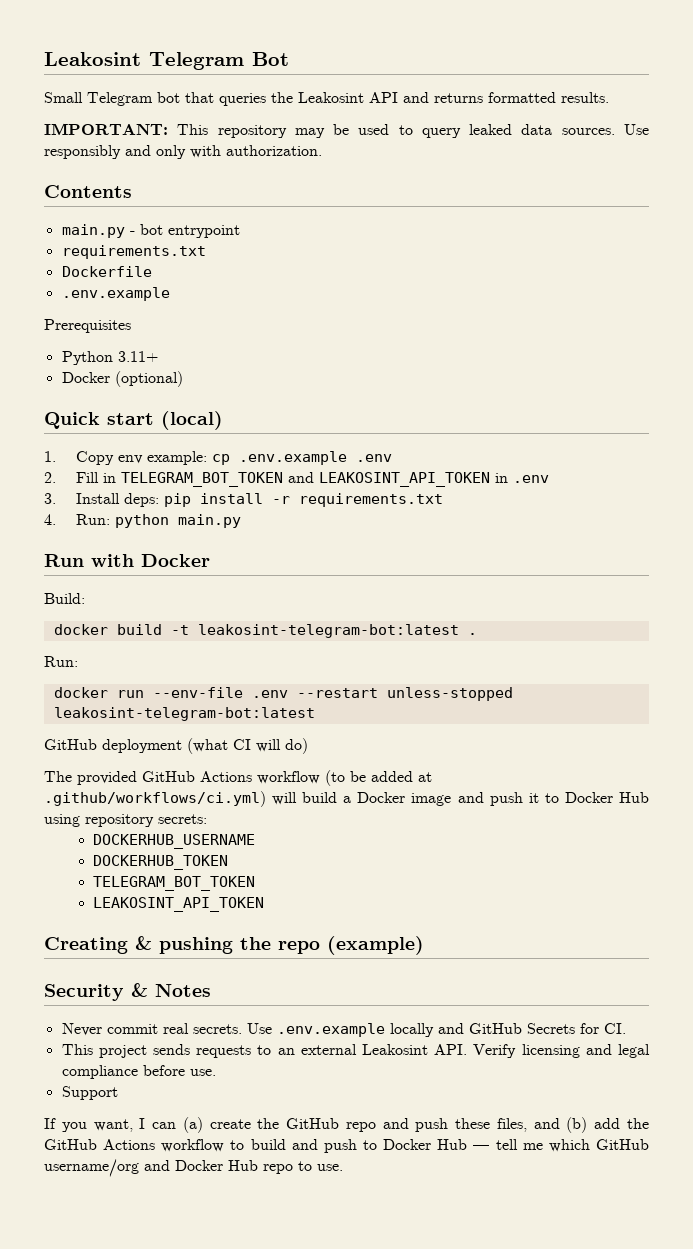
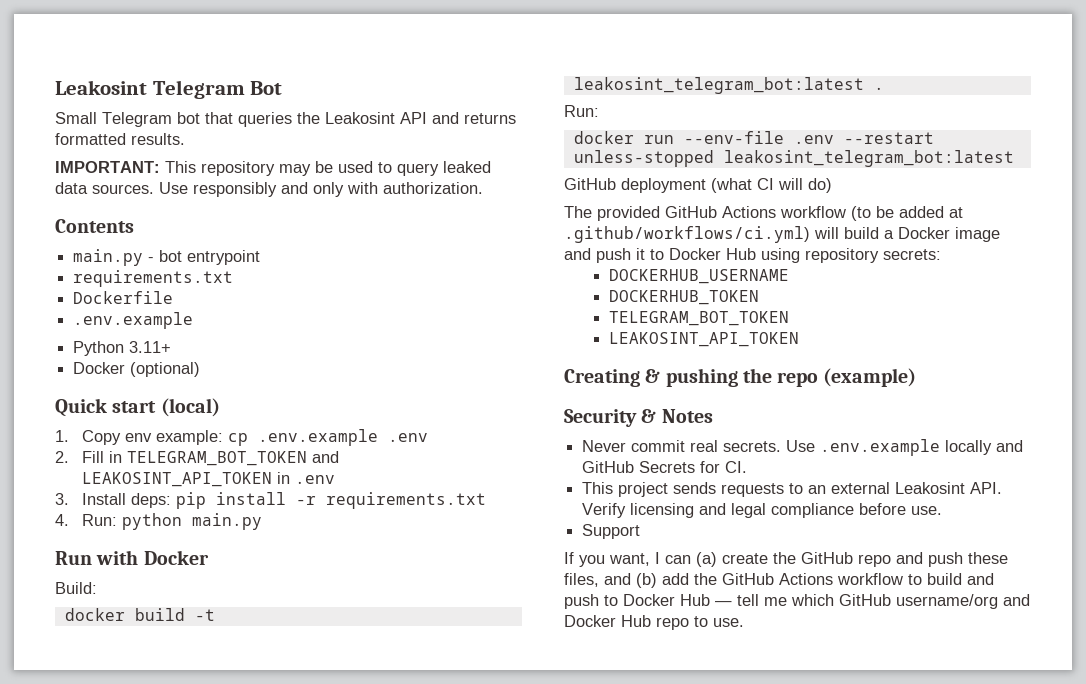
- Prerequisites
- docker build -t leakosint-telegram-bot:latest .
+ docker build -t leakosint_telegram_bot:latest .
- docker run --env-file .env --restart unless-stopped leakosint-telegram-bot:latest
+ docker run --env-file .env --restart unless-stopped leakosint_telegram_bot:latest

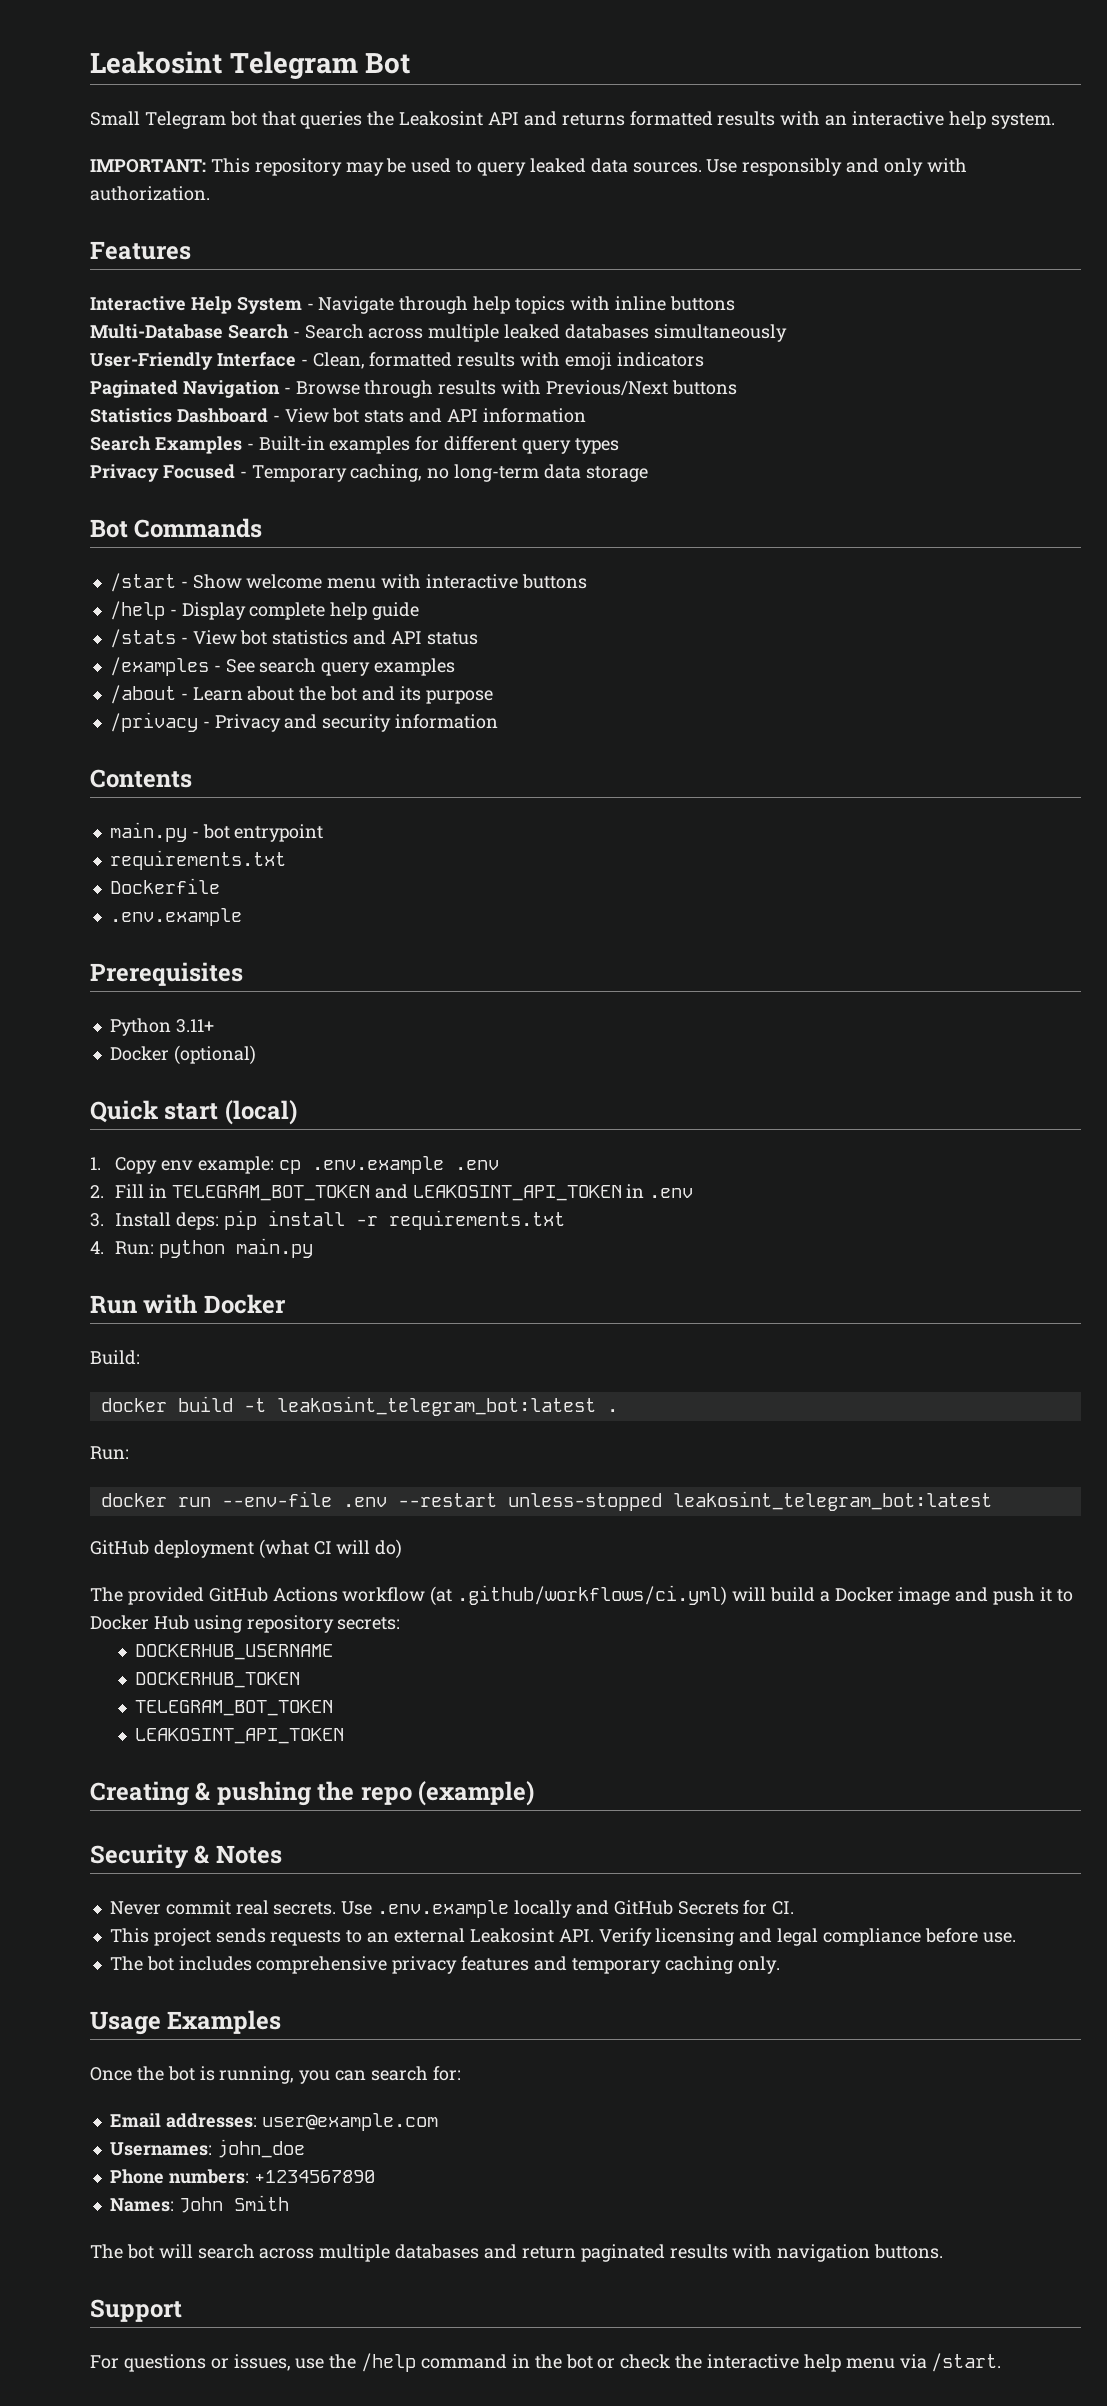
- Small Telegram bot that queries the Leakosint API and returns formatted results.
+ Small Telegram bot that queries the Leakosint API and returns formatted results with an interactive help system.
+ Features
+ Interactive Help System - Navigate through help topics with inline buttons
+ Multi-Database Search - Search across multiple leaked databases simultaneously
+ User-Friendly Interface - Clean, formatted results with emoji indicators
+ Paginated Navigation - Browse through results with Previous/Next buttons
+ Statistics Dashboard - View bot stats and API information
+ Search Examples - Built-in examples for different query types
+ Privacy Focused - Temporary caching, no long-term data storage
+ Bot Commands
+ /start - Show welcome menu with interactive buttons
+ /help - Display complete help guide
+ /stats - View bot statistics and API status
+ /examples - See search query examples
+ /about - Learn about the bot and its purpose
+ /privacy - Privacy and security information
+ Prerequisites
- The provided GitHub Actions workflow (to be added at .github/workflows/ci.yml) will build a Docker image and push it to Docker Hub using repository secrets:
+ The provided GitHub Actions workflow (at .github/workflows/ci.yml) will build a Docker image and push it to Docker Hub using repository secrets:
+ The bot includes comprehensive privacy features and temporary caching only.
+ Usage Examples
+ Once the bot is running, you can search for:
+ Email addresses: user@example.com
+ Usernames: john_doe
+ Phone numbers: +1234567890
+ Names: John Smith
+ The bot will search across multiple databases and return paginated results with navigation buttons.
  Support
- If you want, I can (a) create the GitHub repo and push these files, and (b) add the GitHub Actions workflow to build and push to Docker Hub — tell me which GitHub username/org and Docker Hub repo to use.
+ For questions or issues, use the /help command in the bot or check the interactive help menu via /start.

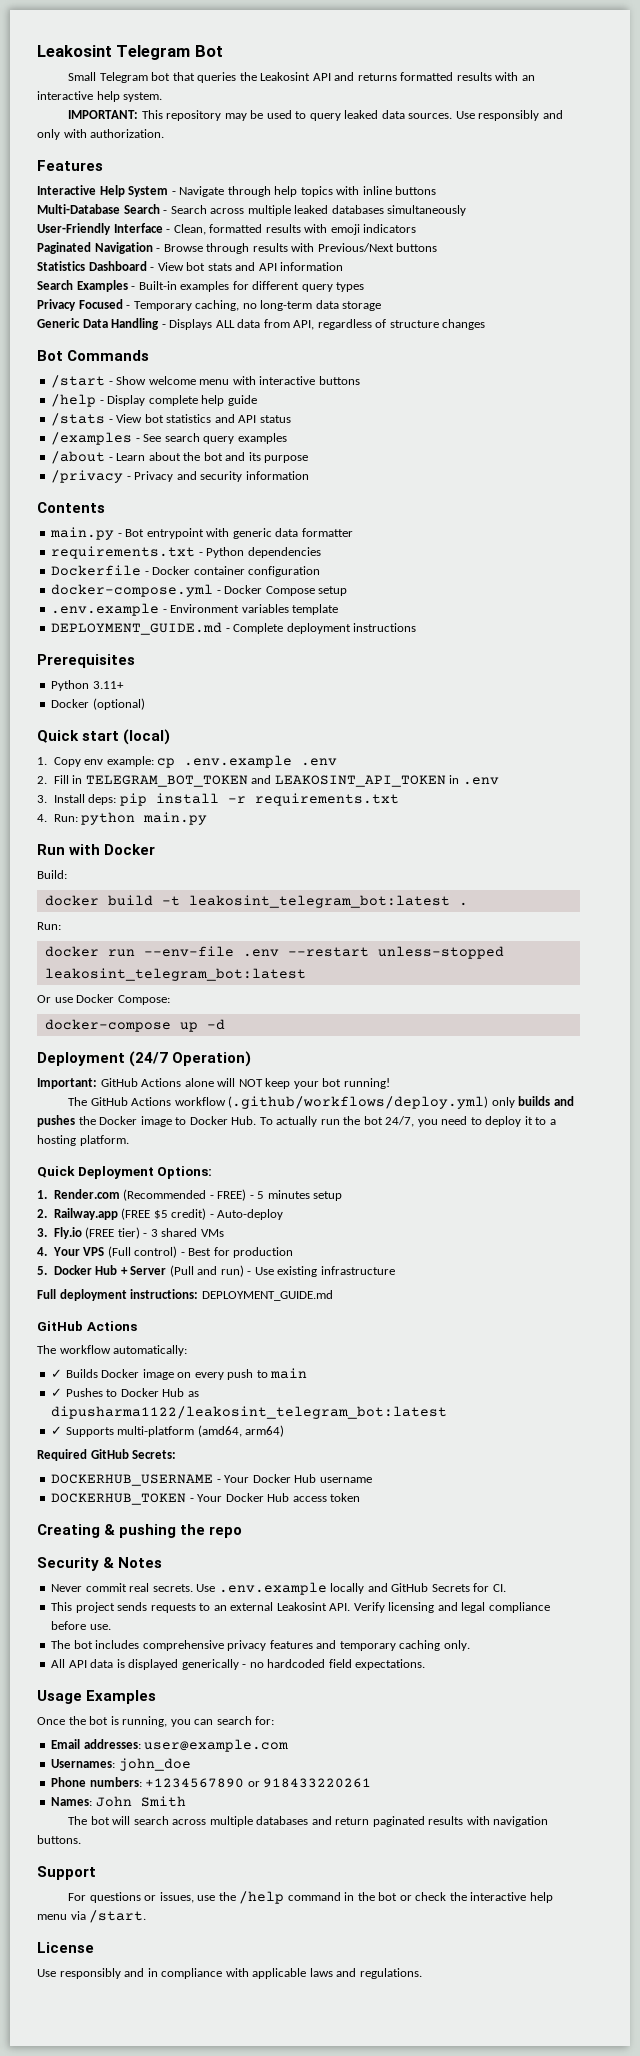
+ Generic Data Handling - Displays ALL data from API, regardless of structure changes
- main.py - bot entrypoint
- requirements.txt
- Dockerfile
- .env.example
+ main.py - Bot entrypoint with generic data formatter
+ requirements.txt - Python dependencies
+ Dockerfile - Docker container configuration
+ docker-compose.yml - Docker Compose setup
+ .env.example - Environment variables template
+ DEPLOYMENT_GUIDE.md - Complete deployment instructions
- GitHub deployment (what CI will do)
- The provided GitHub Actions workflow (at .github/workflows/ci.yml) will build a Docker image and push it to Docker Hub using repository secrets:
- DOCKERHUB_USERNAME
- DOCKERHUB_TOKEN
- TELEGRAM_BOT_TOKEN
- LEAKOSINT_API_TOKEN
+ Or use Docker Compose:
+ docker-compose up -d
+ Deployment (24/7 Operation)
+ Important: GitHub Actions alone will NOT keep your bot running!
+ The GitHub Actions workflow (.github/workflows/deploy.yml) only builds and pushes the Docker image to Docker Hub. To actually run the bot 24/7, you need to deploy it to a hosting platform.
+ Quick Deployment Options:
+ 1. Render.com (Recommended - FREE) - 5 minutes setup
+ 2. Railway.app (FREE $5 credit) - Auto-deploy
+ 3. Fly.io (FREE tier) - 3 shared VMs
+ 4. Your VPS (Full control) - Best for production
+ 5. Docker Hub + Server (Pull and run) - Use existing infrastructure
+ Full deployment instructions: DEPLOYMENT_GUIDE.md
+ GitHub Actions
+ The workflow automatically:
+ ✓ Builds Docker image on every push to main
+ ✓ Pushes to Docker Hub as dipusharma1122/leakosint_telegram_bot:latest
+ ✓ Supports multi-platform (amd64, arm64)
+ Required GitHub Secrets:
+ DOCKERHUB_USERNAME - Your Docker Hub username
+ DOCKERHUB_TOKEN - Your Docker Hub access token
- Creating & pushing the repo (example)
+ Creating & pushing the repo
+ All API data is displayed generically - no hardcoded field expectations.
- Phone numbers: +1234567890
+ Phone numbers: +1234567890 or 918433220261
+ License
+ Use responsibly and in compliance with applicable laws and regulations.

